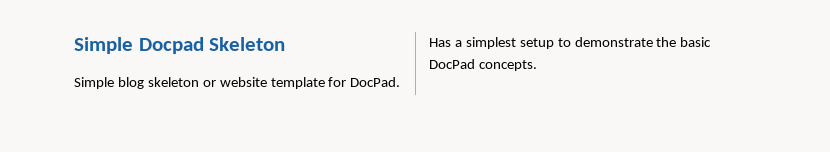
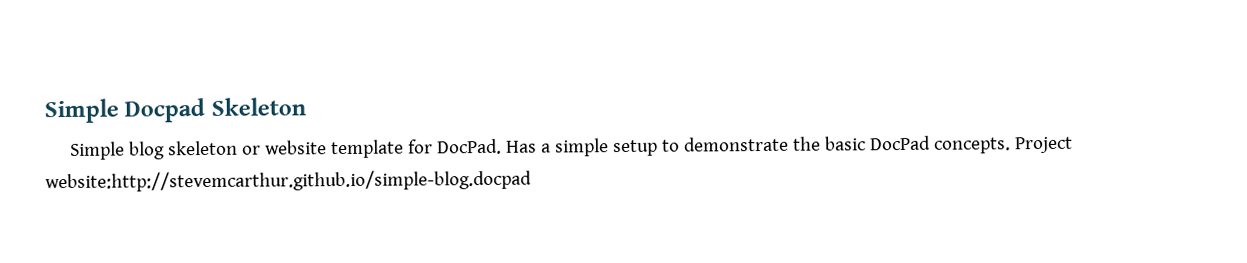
- Has a simplest setup to demonstrate the basic DocPad concepts.
+ Has a simple setup to demonstrate the basic DocPad concepts.
+ Project website:http://stevemcarthur.github.io/simple-blog.docpad

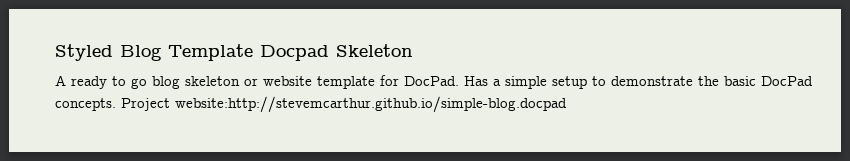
- Simple Docpad Skeleton
+ Styled Blog Template Docpad Skeleton
- Simple blog skeleton or website template for DocPad.
+ A ready to go blog skeleton or website template for DocPad.

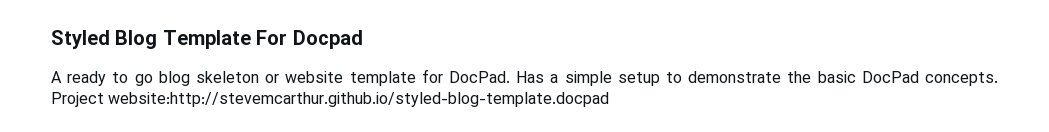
- Styled Blog Template Docpad Skeleton
+ Styled Blog Template For Docpad
- Project website:http://stevemcarthur.github.io/simple-blog.docpad
+ Project website:http://stevemcarthur.github.io/styled-blog-template.docpad

